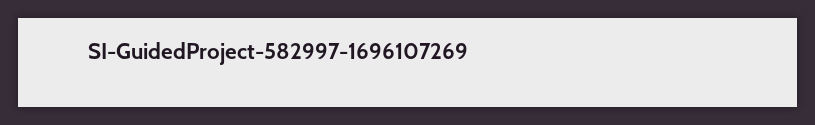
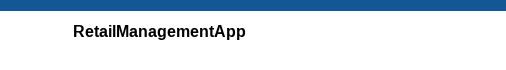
- SI-GuidedProject-582997-1696107269
+ RetailManagementApp

